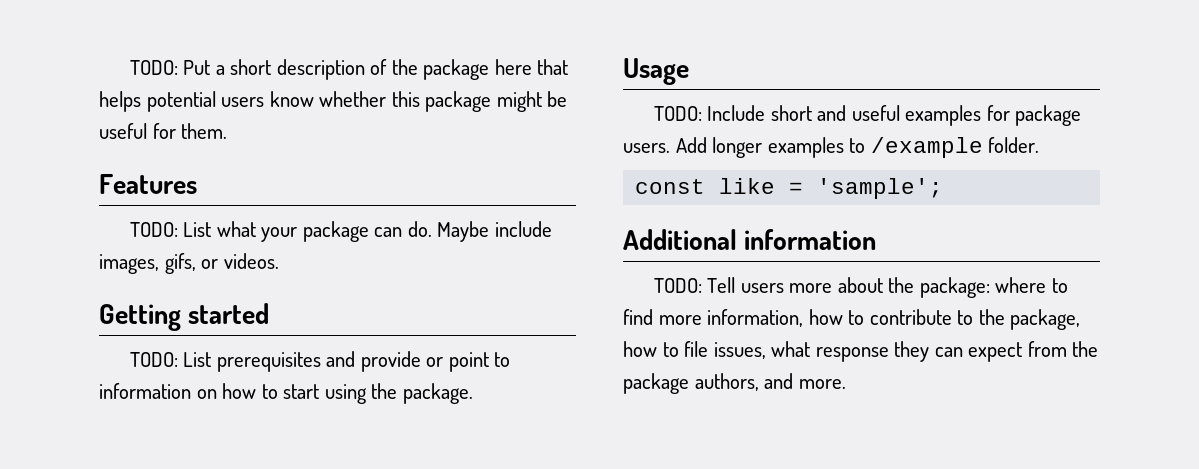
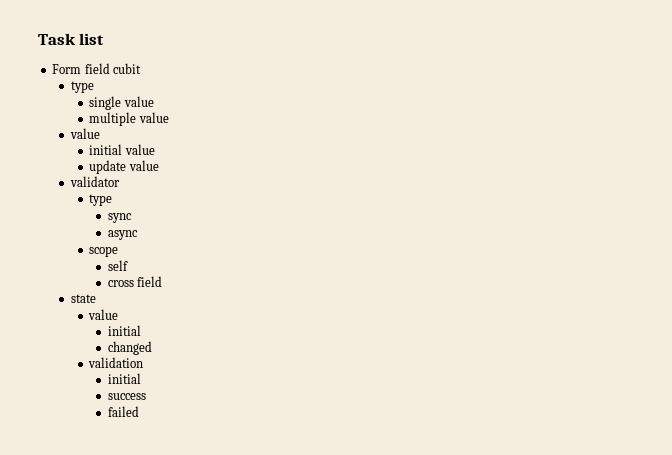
- TODO: Put a short description of the package here that helps potential users know whether this package might be useful for them.
- Features
- TODO: List what your package can do. Maybe include images, gifs, or videos.
- Getting started
- TODO: List prerequisites and provide or point to information on how to start using the package.
- Usage
- TODO: Include short and useful examples for package users. Add longer examples to /example folder.
- const like = 'sample';
- Additional information
- TODO: Tell users more about the package: where to find more information, how to contribute to the package, how to file issues, what response they can expect from the package authors, and more.
+ Task list
+ Form field cubit
+ type
+ single value
+ multiple value
+ value
+ initial value
+ update value
+ validator
+ type
+ sync
+ async
+ scope
+ self
+ cross field
+ state
+ value
+ initial
+ changed
+ validation
+ initial
+ success
+ failed

